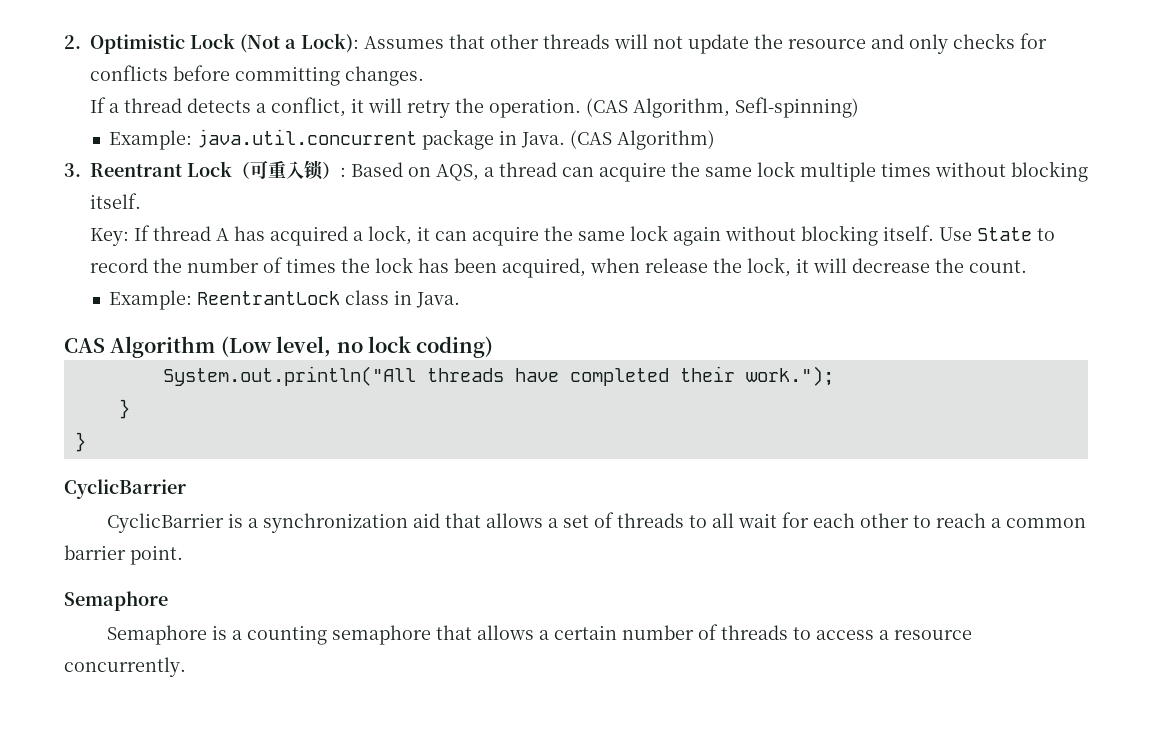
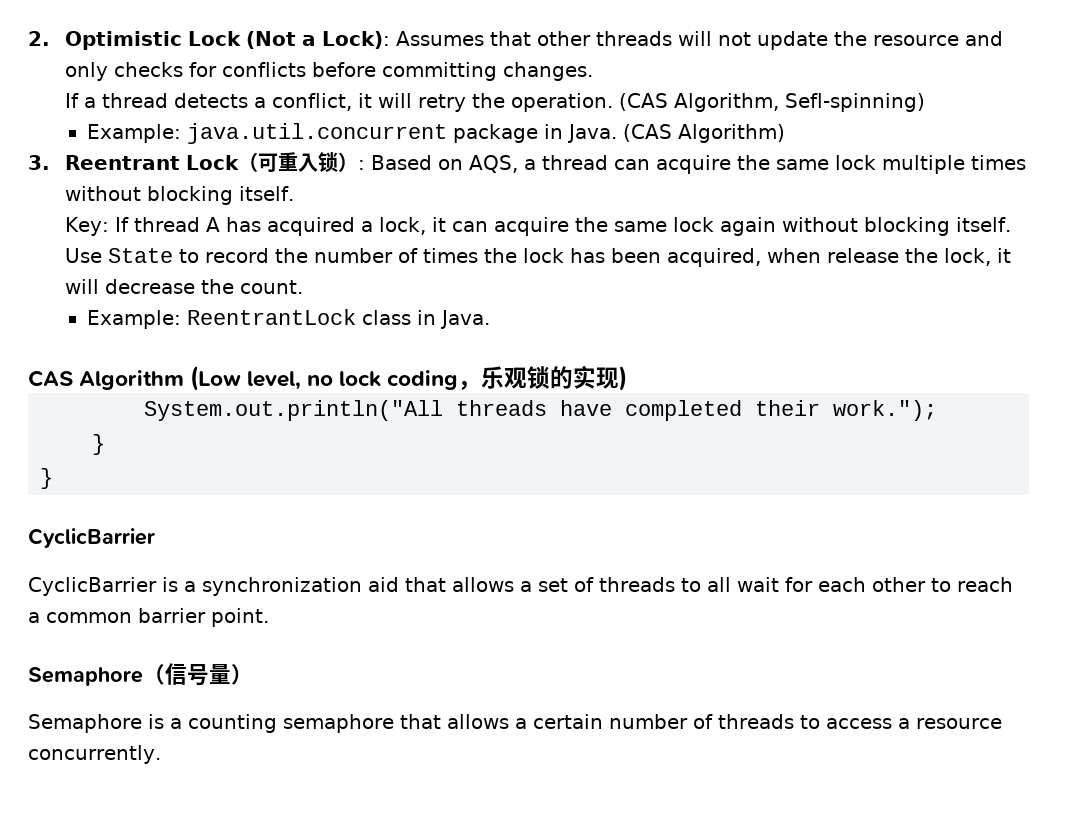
- CAS Algorithm (Low level, no lock coding)
+ CAS Algorithm (Low level, no lock coding，乐观锁的实现)
  CyclicBarrier is a synchronization aid that allows a set of threads to all wait for each other to reach a common barrier point.
- Semaphore
+ Semaphore（信号量）

